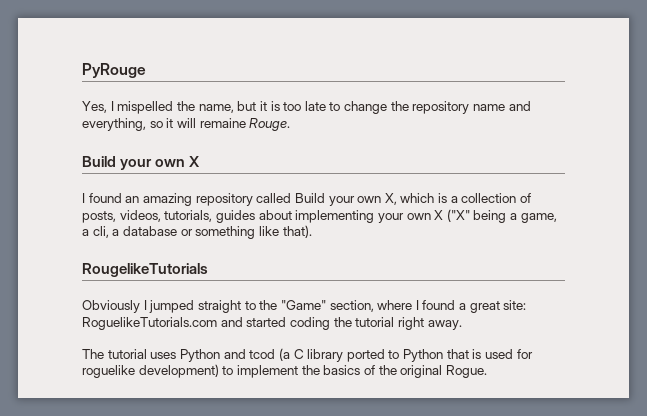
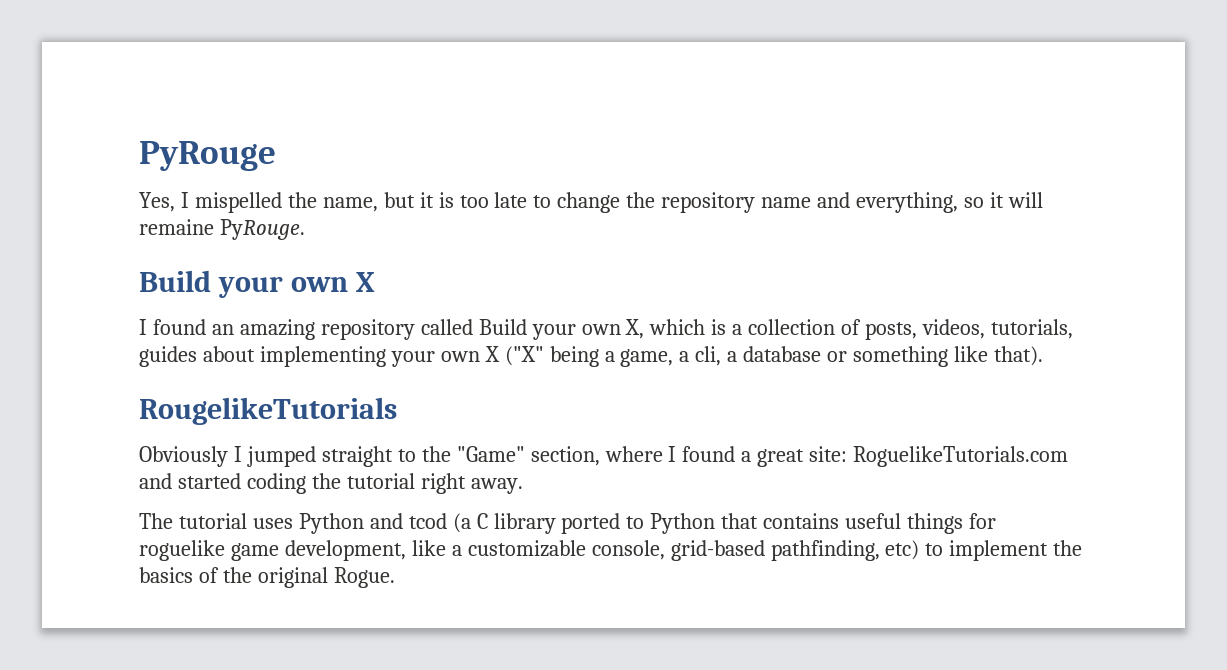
- Yes, I mispelled the name, but it is too late to change the repository name and everything, so it will remaine Rouge.
+ Yes, I mispelled the name, but it is too late to change the repository name and everything, so it will remaine PyRouge.
- The tutorial uses Python and tcod (a C library ported to Python that is used for roguelike development) to implement the basics of the original Rogue.
+ The tutorial uses Python and tcod (a C library ported to Python that contains useful things for roguelike game development, like a customizable console, grid-based pathfinding, etc) to implement the basics of the original Rogue.

